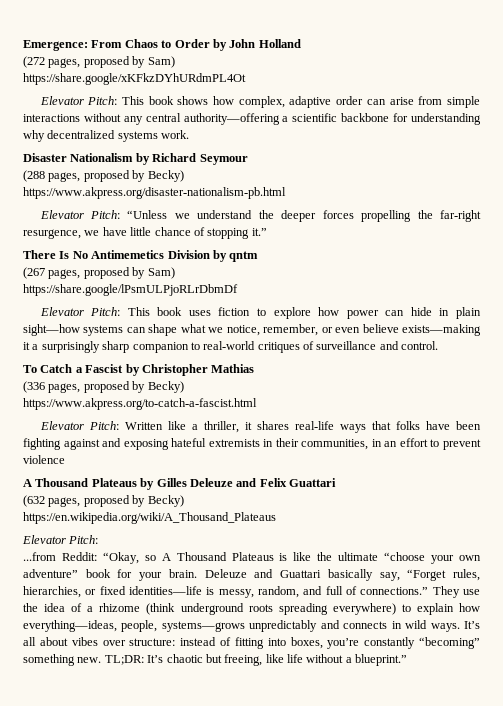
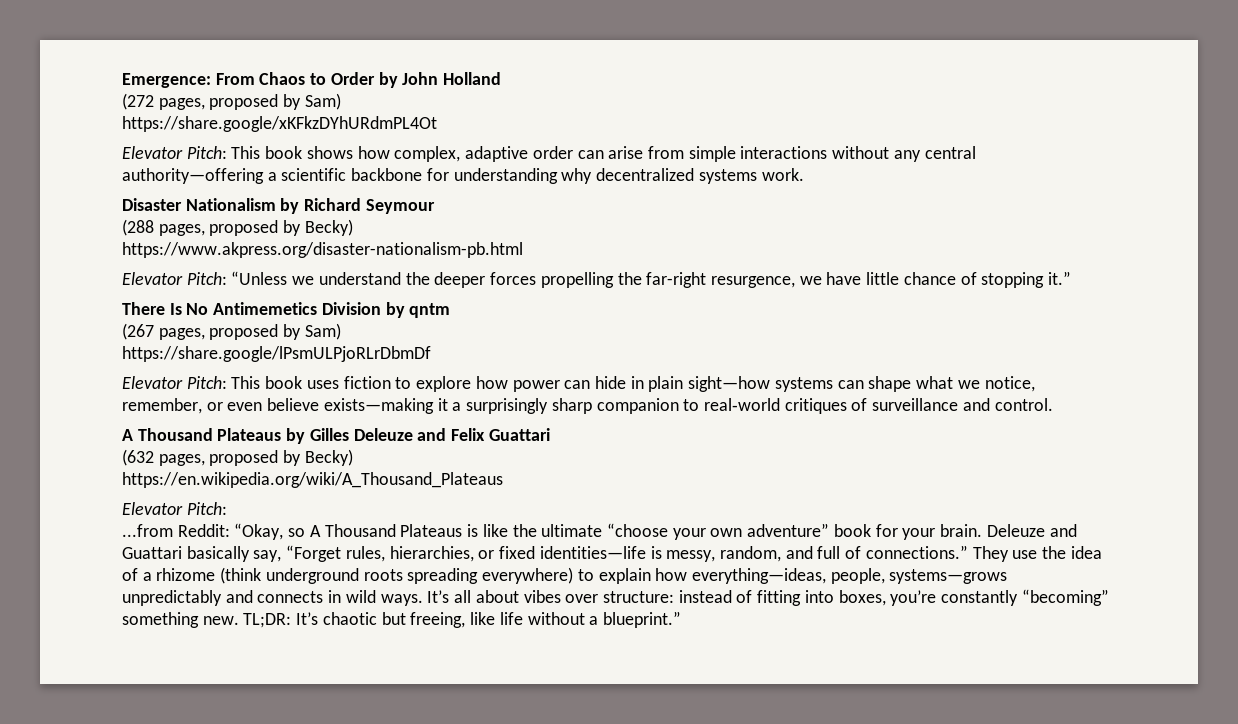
- To Catch a Fascist by Christopher Mathias
- (336 pages, proposed by Becky)
- https://www.akpress.org/to-catch-a-fascist.html
- Elevator Pitch: Written like a thriller, it shares real-life ways that folks have been fighting against and exposing hateful extremists in their communities, in an effort to prevent violence

